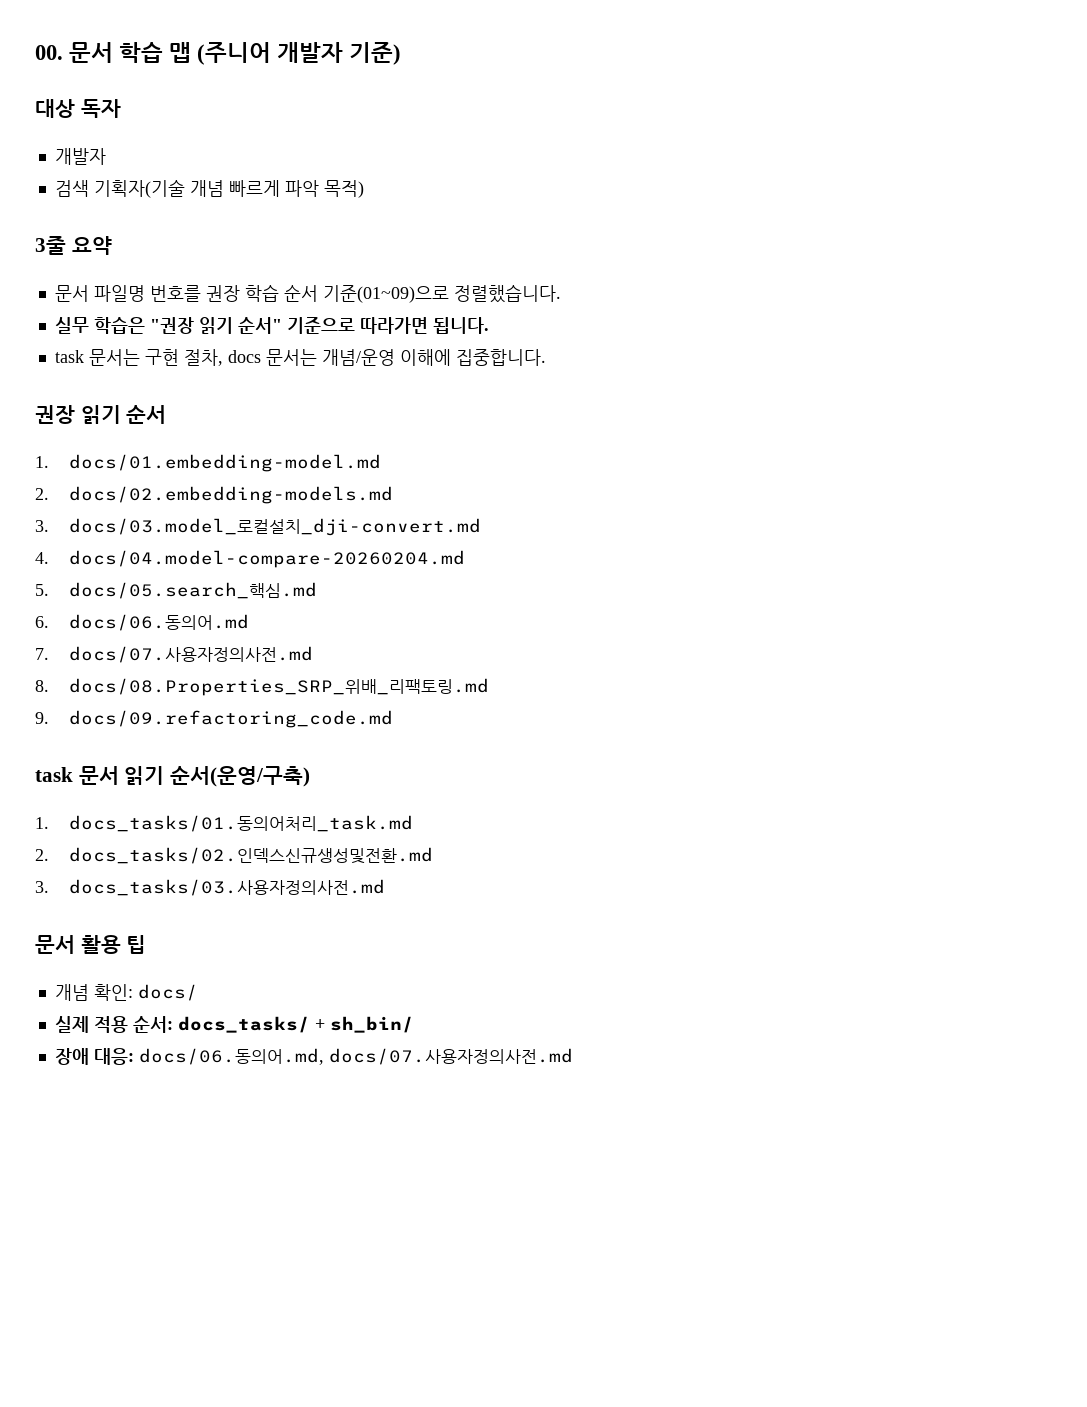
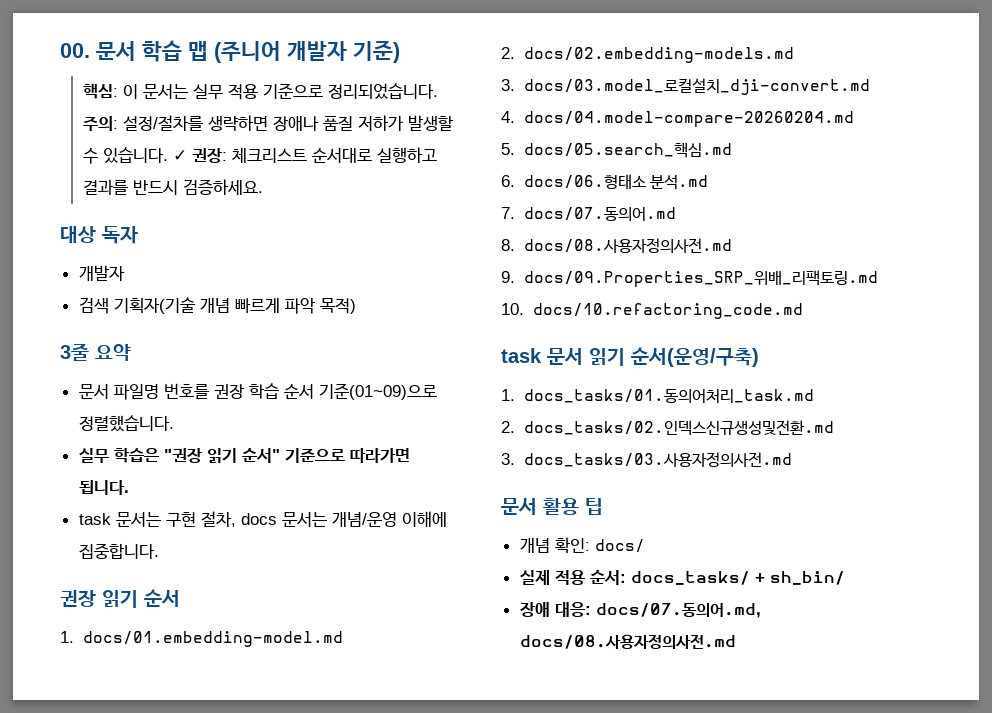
+ 핵심: 이 문서는 실무 적용 기준으로 정리되었습니다. 주의: 설정/절차를 생략하면 장애나 품질 저하가 발생할 수 있습니다. ✓ 권장: 체크리스트 순서대로 실행하고 결과를 반드시 검증하세요.
- 6. docs/06.동의어.md
+ 6. docs/06.형태소 분석.md
- 7. docs/07.사용자정의사전.md
+ 7. docs/07.동의어.md
- 8. docs/08.Properties_SRP_위배_리팩토링.md
+ 8. docs/08.사용자정의사전.md
- 9. docs/09.refactoring_code.md
+ 9. docs/09.Properties_SRP_위배_리팩토링.md
+ 10. docs/10.refactoring_code.md
- 장애 대응: docs/06.동의어.md, docs/07.사용자정의사전.md
+ 장애 대응: docs/07.동의어.md, docs/08.사용자정의사전.md

